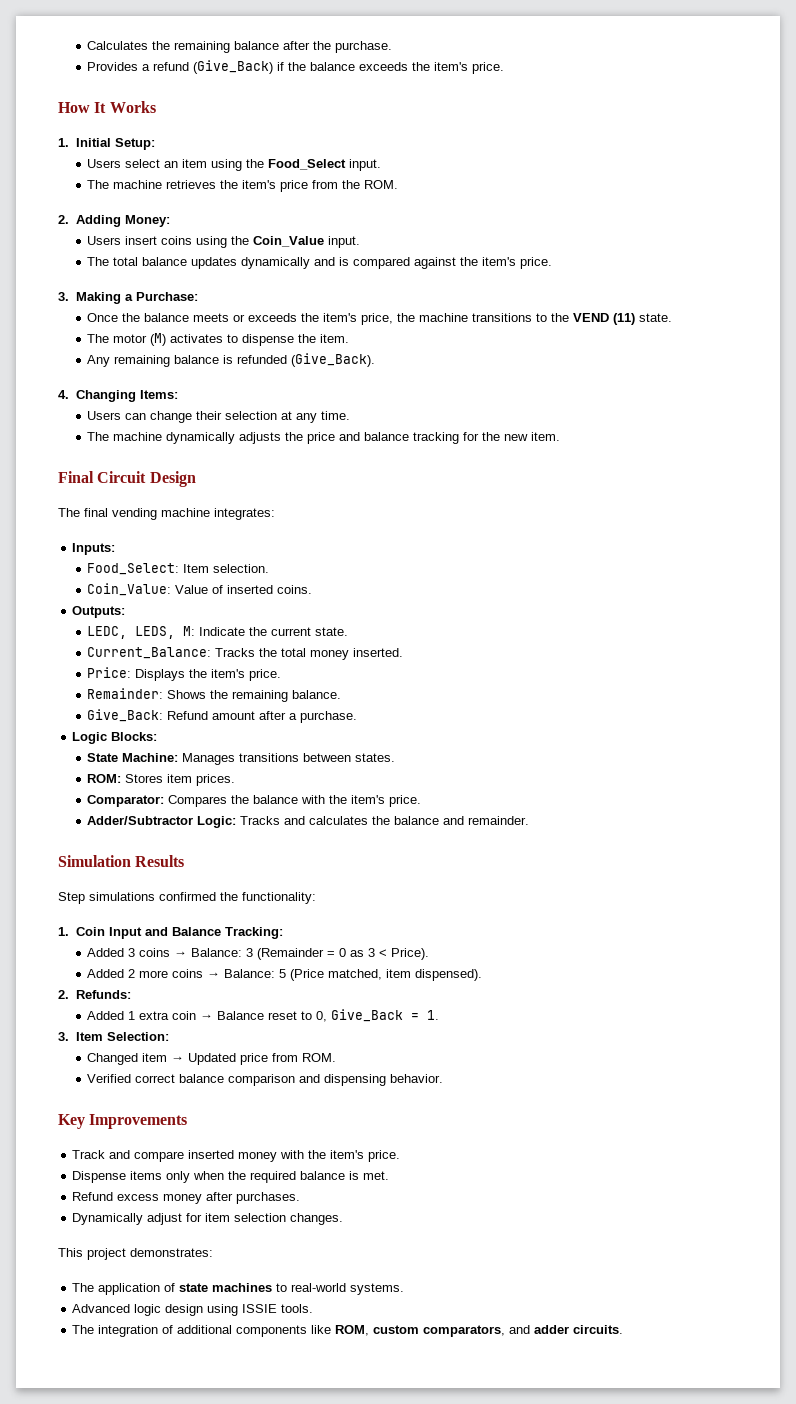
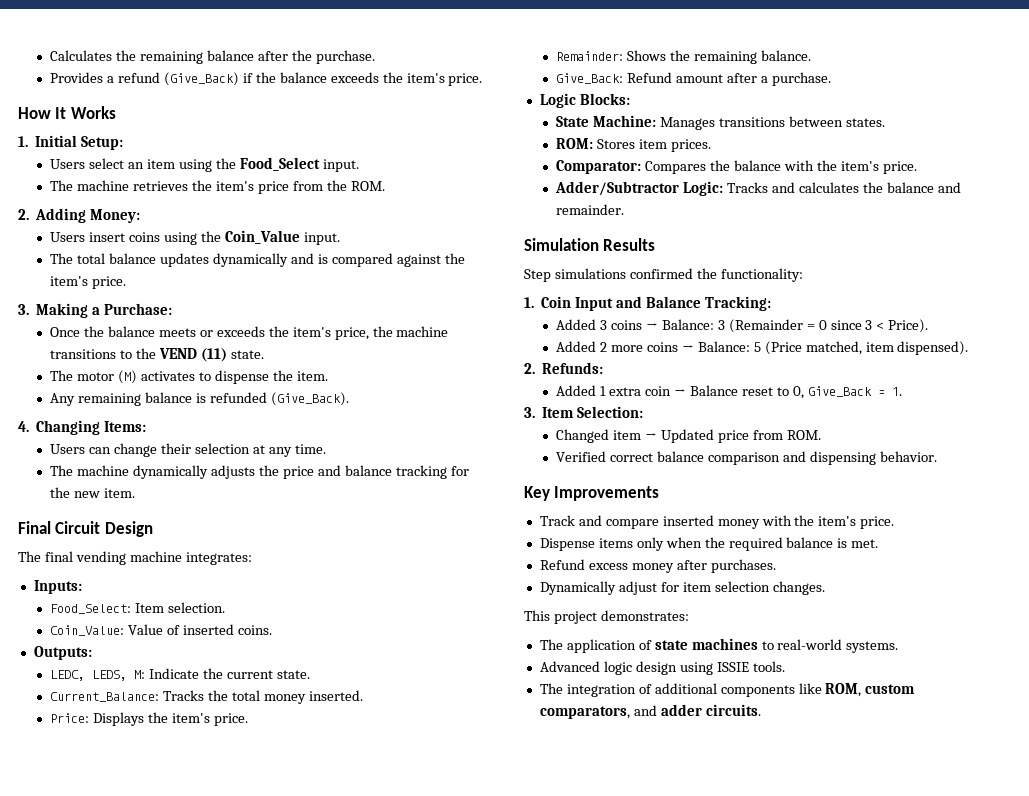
- Added 3 coins → Balance: 3 (Remainder = 0 as 3 < Price).
+ Added 3 coins → Balance: 3 (Remainder = 0 since 3 < Price).

